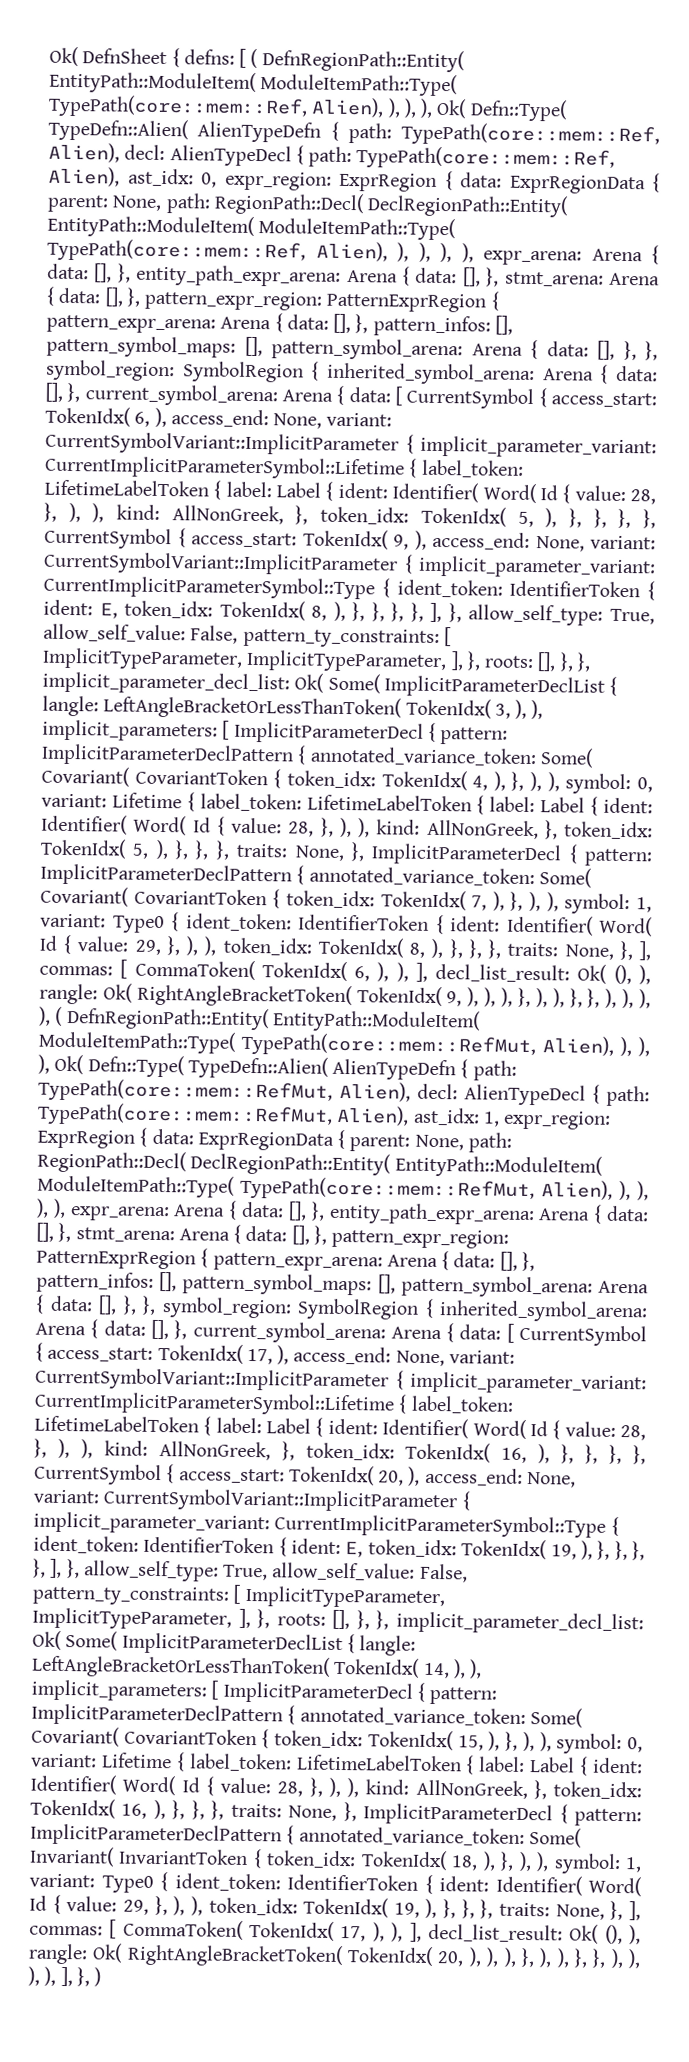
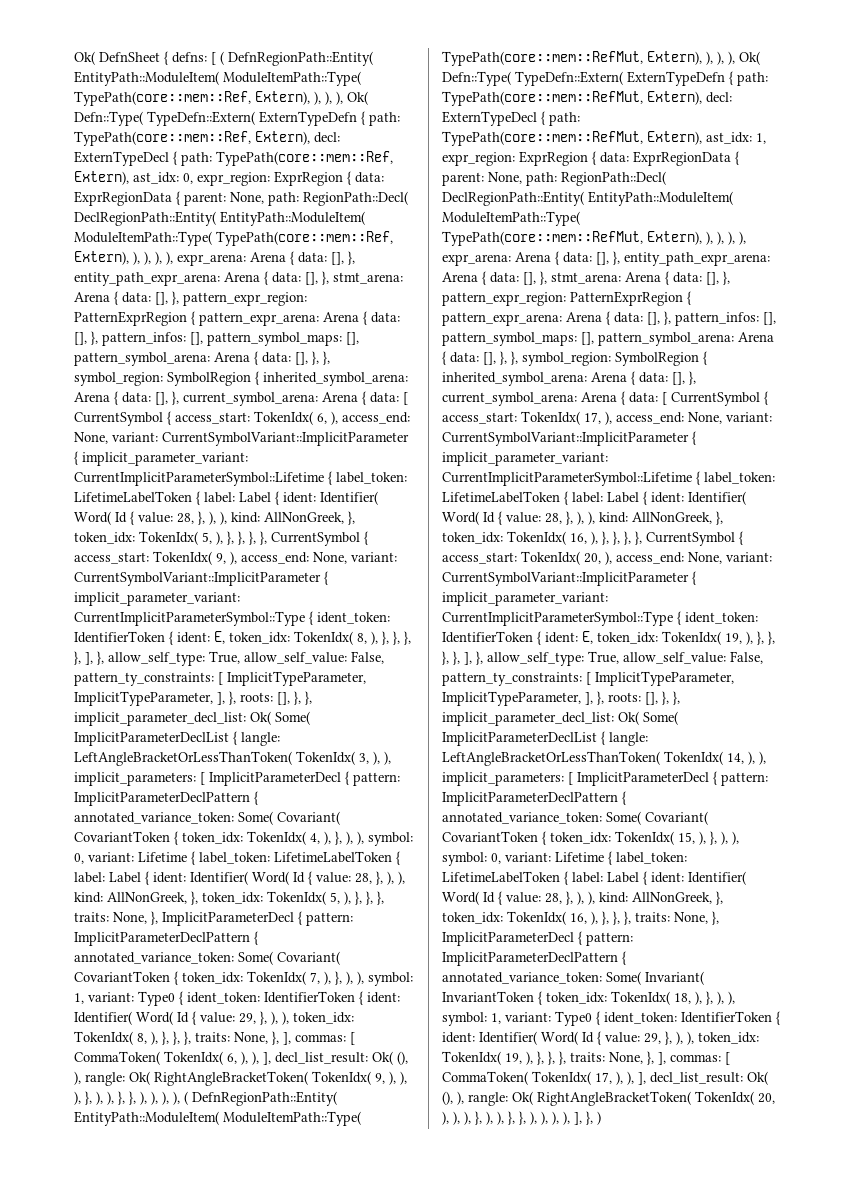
- [ ( DefnRegionPath::Entity( EntityPath::ModuleItem( ModuleItemPath::Type( TypePath(core::mem::Ref, Alien), ), ), ), Ok( Defn::Type( TypeDefn::Alien( AlienTypeDefn { path: TypePath(core::mem::Ref, Alien), decl: AlienTypeDecl { path: TypePath(core::mem::Ref, Alien), ast_idx:
+ [ ( DefnRegionPath::Entity( EntityPath::ModuleItem( ModuleItemPath::Type( TypePath(core::mem::Ref, Extern), ), ), ), Ok( Defn::Type( TypeDefn::Extern( ExternTypeDefn { path: TypePath(core::mem::Ref, Extern), decl: ExternTypeDecl { path: TypePath(core::mem::Ref, Extern), ast_idx:
- RegionPath::Decl( DeclRegionPath::Entity( EntityPath::ModuleItem( ModuleItemPath::Type( TypePath(core::mem::Ref, Alien), ), ), ), ), expr_arena:
+ RegionPath::Decl( DeclRegionPath::Entity( EntityPath::ModuleItem( ModuleItemPath::Type( TypePath(core::mem::Ref, Extern), ), ), ), ), expr_arena:
- Ok( RightAngleBracketToken( TokenIdx( 9, ), ), ), }, ), ), }, }, ), ), ), ), ( DefnRegionPath::Entity( EntityPath::ModuleItem( ModuleItemPath::Type( TypePath(core::mem::RefMut, Alien), ), ), ), Ok( Defn::Type( TypeDefn::Alien( AlienTypeDefn { path: TypePath(core::mem::RefMut, Alien), decl: AlienTypeDecl { path: TypePath(core::mem::RefMut, Alien), ast_idx:
+ Ok( RightAngleBracketToken( TokenIdx( 9, ), ), ), }, ), ), }, }, ), ), ), ), ( DefnRegionPath::Entity( EntityPath::ModuleItem( ModuleItemPath::Type( TypePath(core::mem::RefMut, Extern), ), ), ), Ok( Defn::Type( TypeDefn::Extern( ExternTypeDefn { path: TypePath(core::mem::RefMut, Extern), decl: ExternTypeDecl { path: TypePath(core::mem::RefMut, Extern), ast_idx:
- RegionPath::Decl( DeclRegionPath::Entity( EntityPath::ModuleItem( ModuleItemPath::Type( TypePath(core::mem::RefMut, Alien), ), ), ), ), expr_arena:
+ RegionPath::Decl( DeclRegionPath::Entity( EntityPath::ModuleItem( ModuleItemPath::Type( TypePath(core::mem::RefMut, Extern), ), ), ), ), expr_arena:

